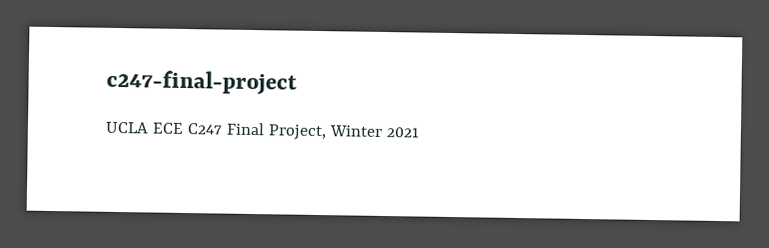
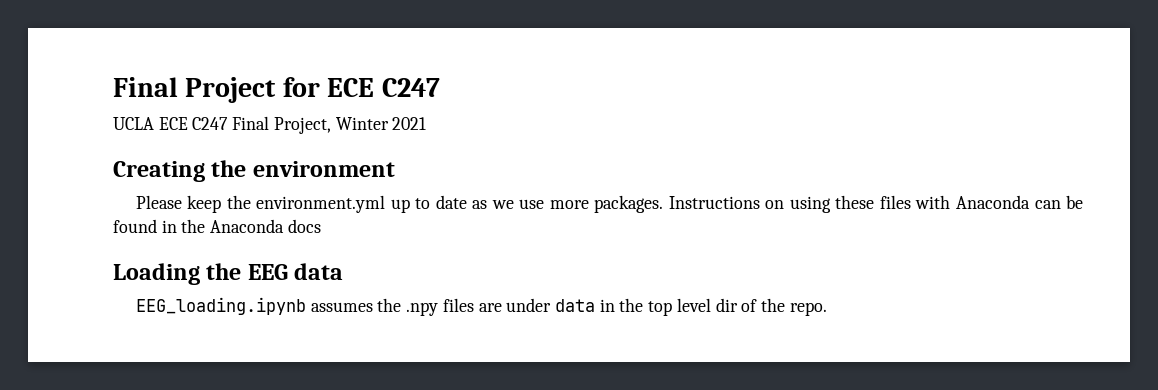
- c247-final-project
+ Final Project for ECE C247
+ Creating the environment
+ Please keep the environment.yml up to date as we use more packages. Instructions on using these files with Anaconda can be found in the Anaconda docs
+ Loading the EEG data
+ EEG_loading.ipynb assumes the .npy files are under data in the top level dir of the repo.

